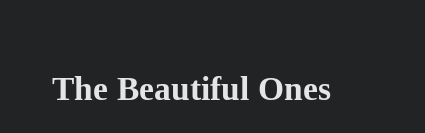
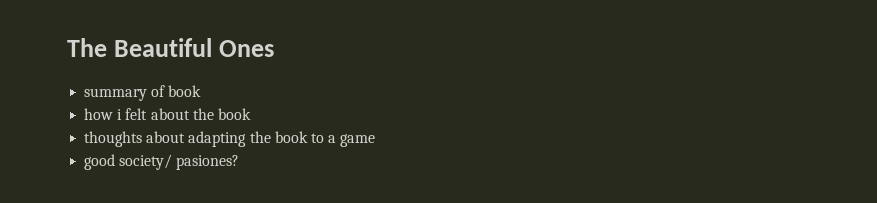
+ summary of book
+ how i felt about the book
+ thoughts about adapting the book to a game
+ good society/ pasiones?

